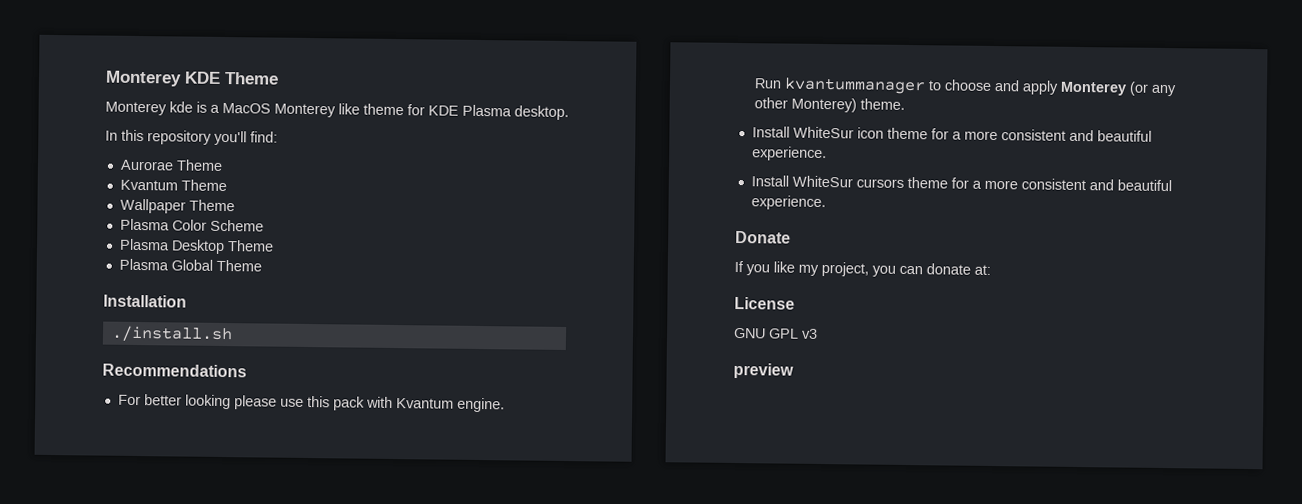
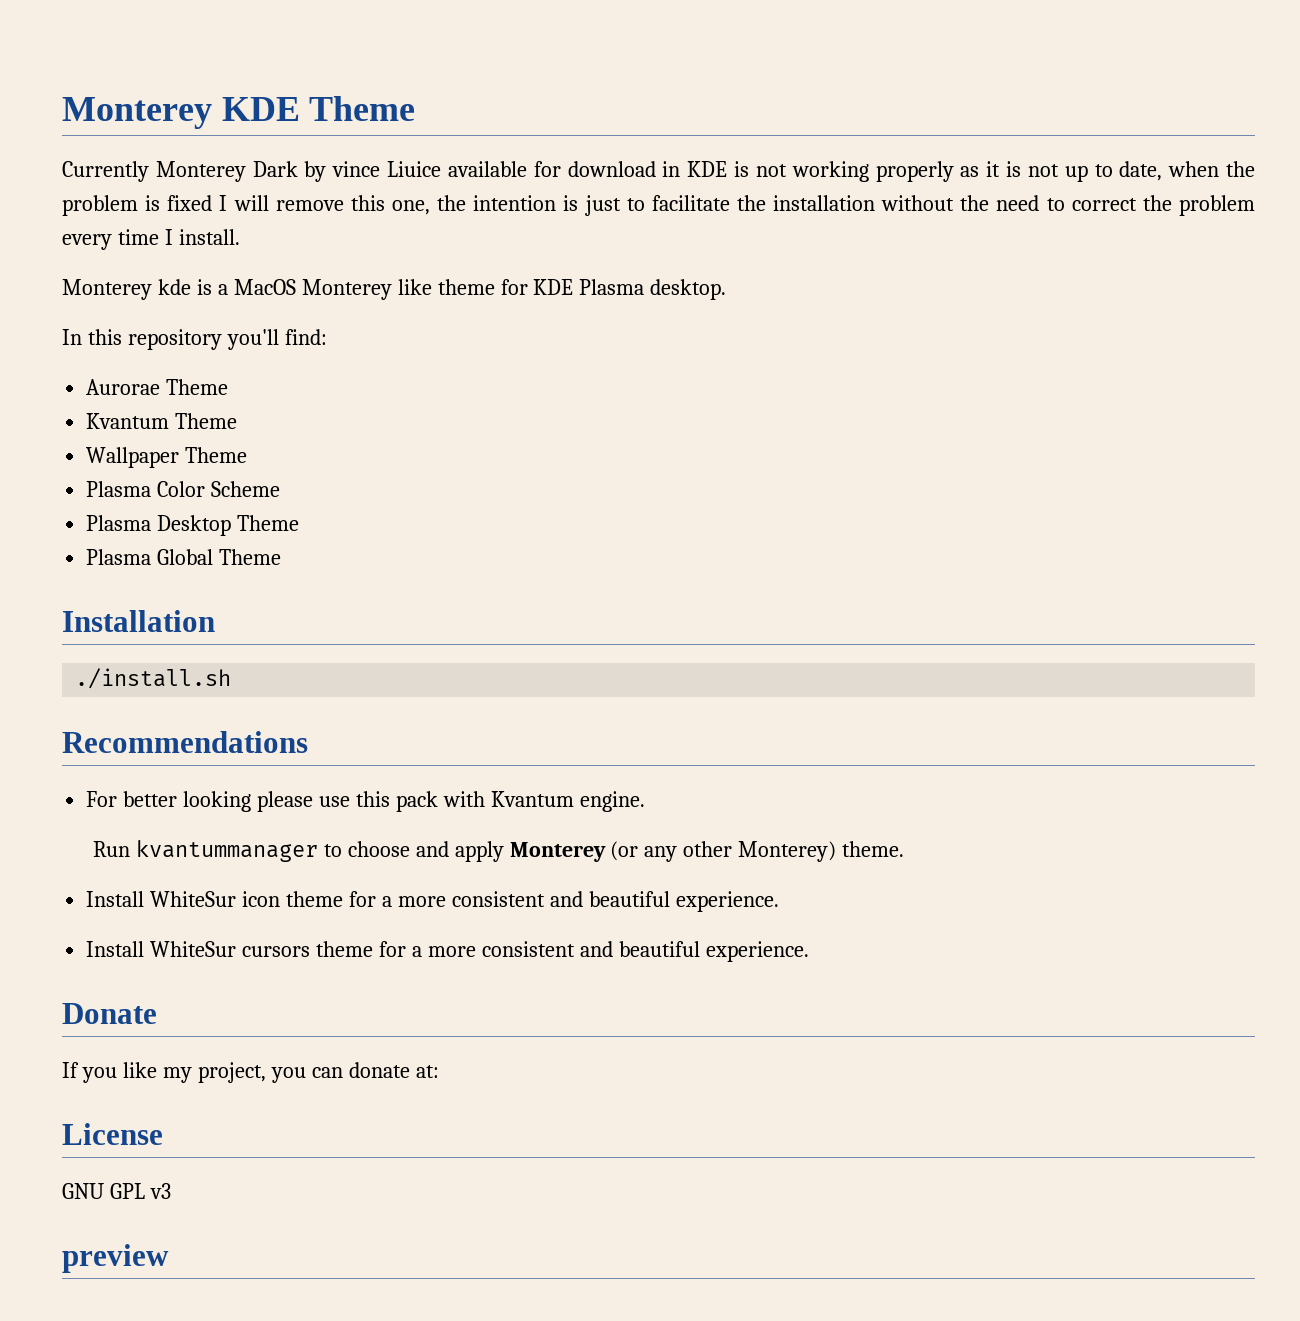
+ Currently Monterey Dark by vince Liuice available for download in KDE is not working properly as it is not up to date, when the problem is fixed I will remove this one, the intention is just to facilitate the installation without the need to correct the problem every time I install.

